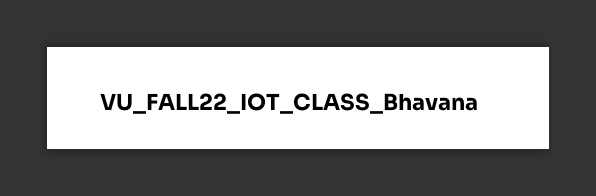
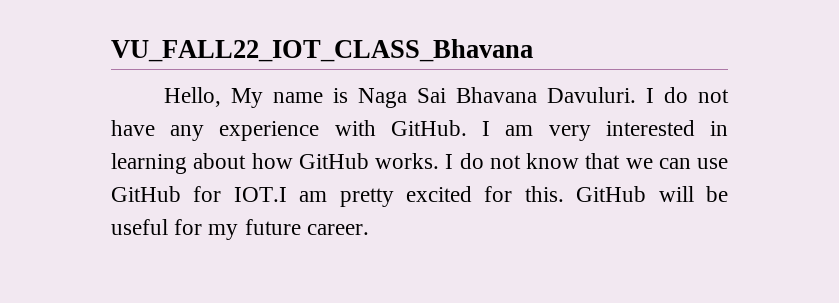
+ Hello, My name is Naga Sai Bhavana Davuluri. I do not have any experience with GitHub. I am very interested in learning about how GitHub works. I do not know that we can use GitHub for IOT.I am pretty excited for this. GitHub will be useful for my future career.

